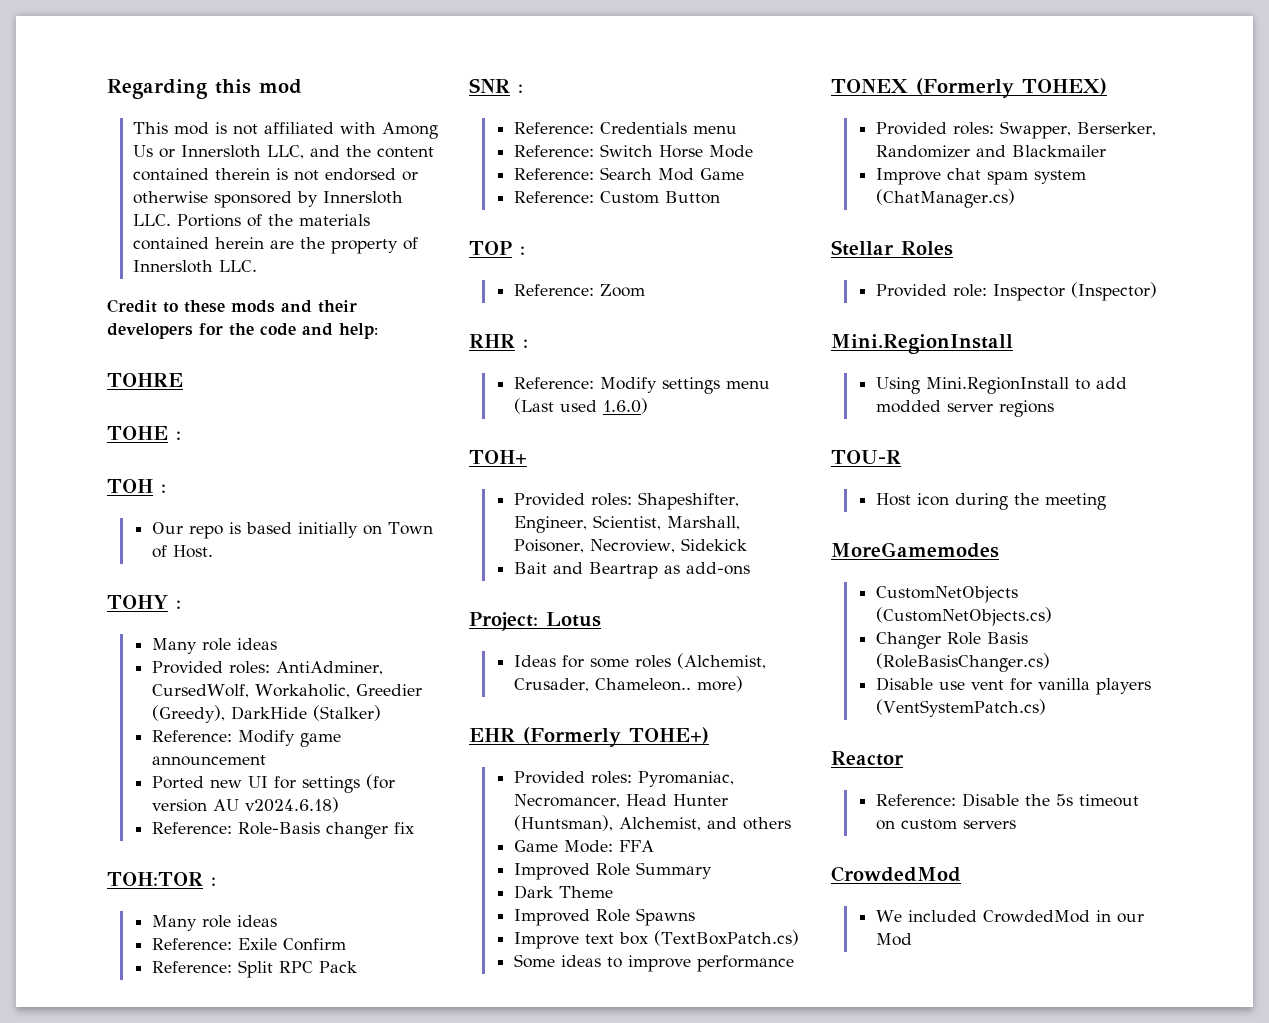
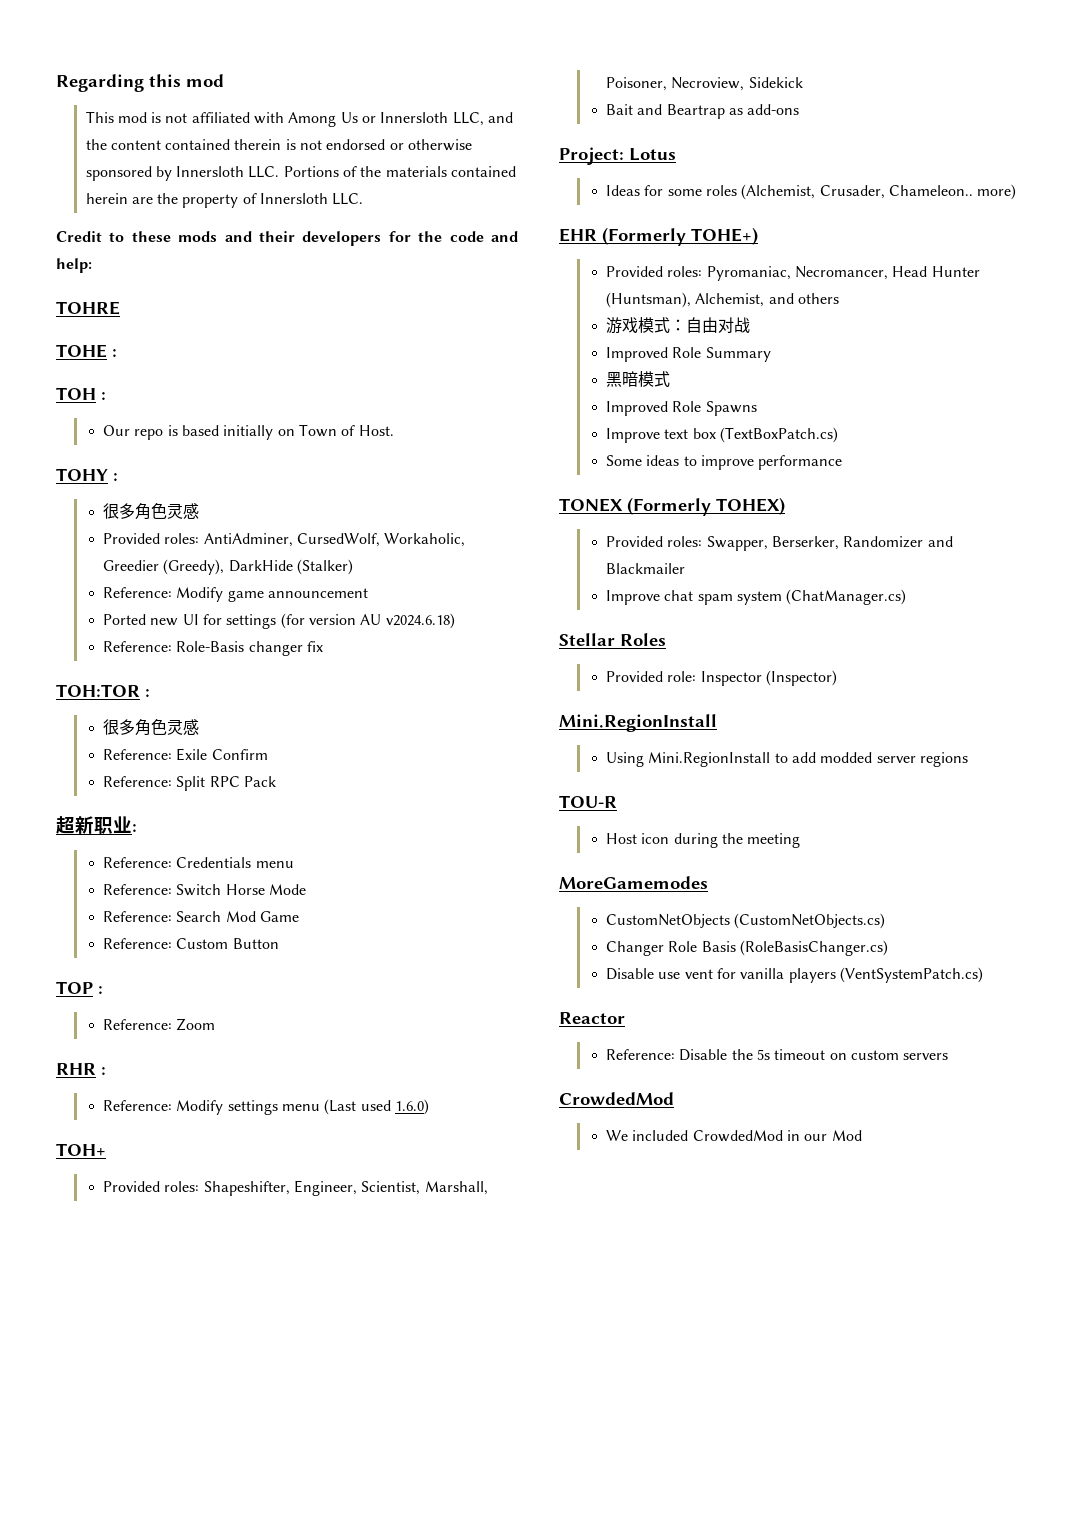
  TOHY :
- Many role ideas
+ 很多角色灵感
  TOH:TOR :
- Many role ideas
+ 很多角色灵感
- SNR :
+ 超新职业:
- Game Mode: FFA
+ 游戏模式：自由对战
- Dark Theme
+ 黑暗模式

